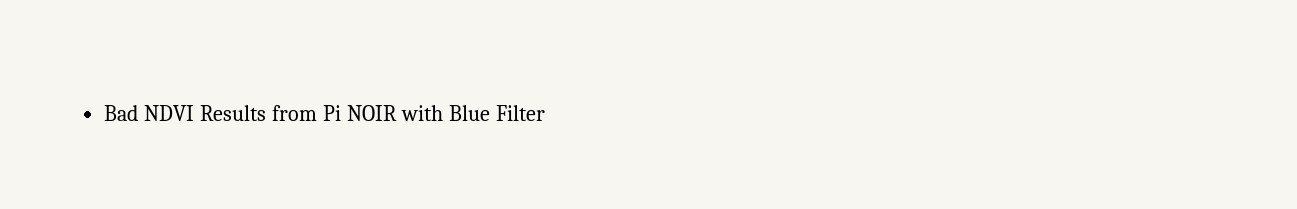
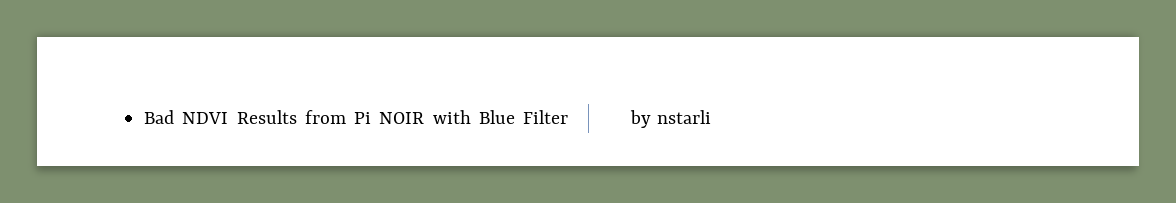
- Bad NDVI Results from Pi NOIR with Blue Filter
+ Bad NDVI Results from Pi NOIR with Blue Filter by nstarli

